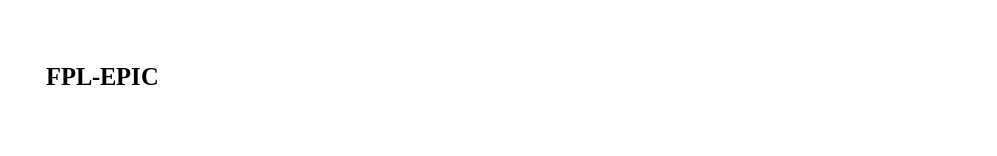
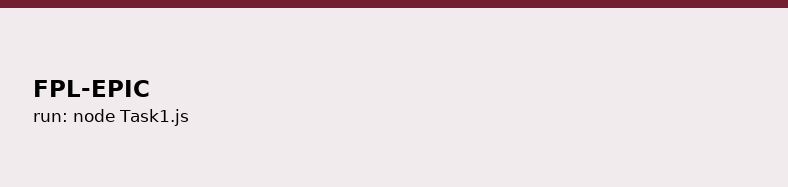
+ run: node Task1.js

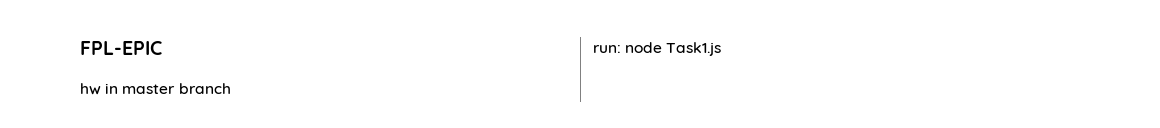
+ hw in master branch

